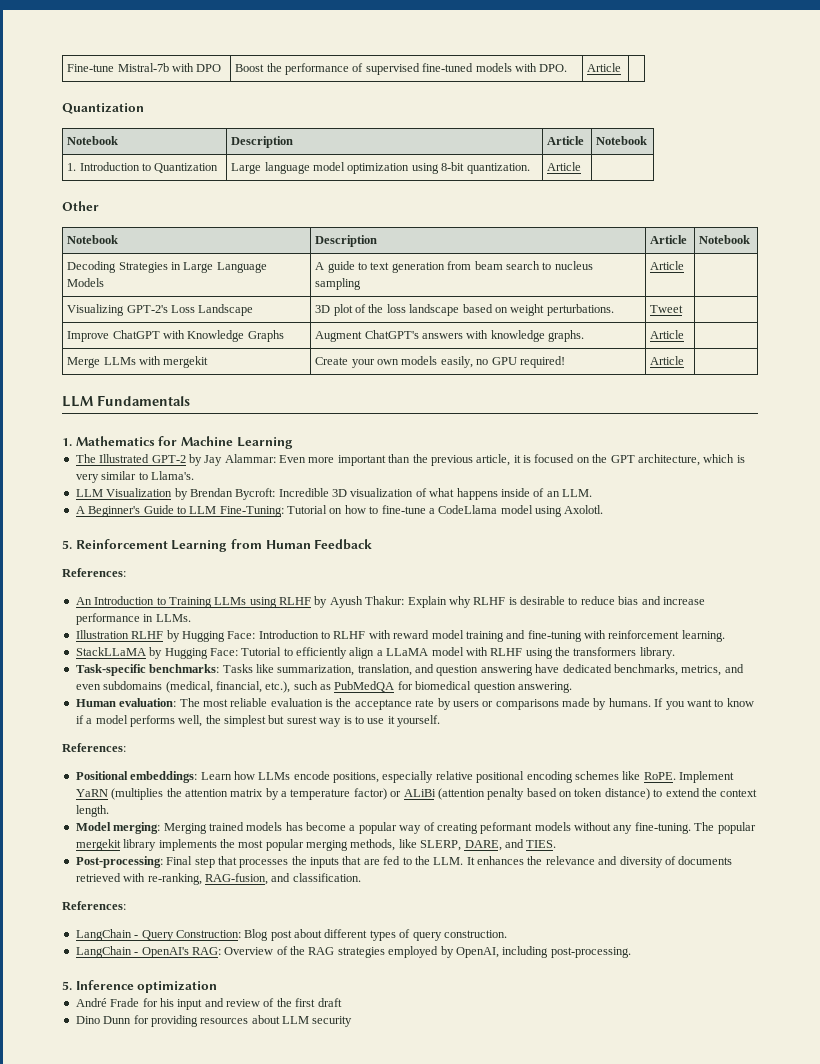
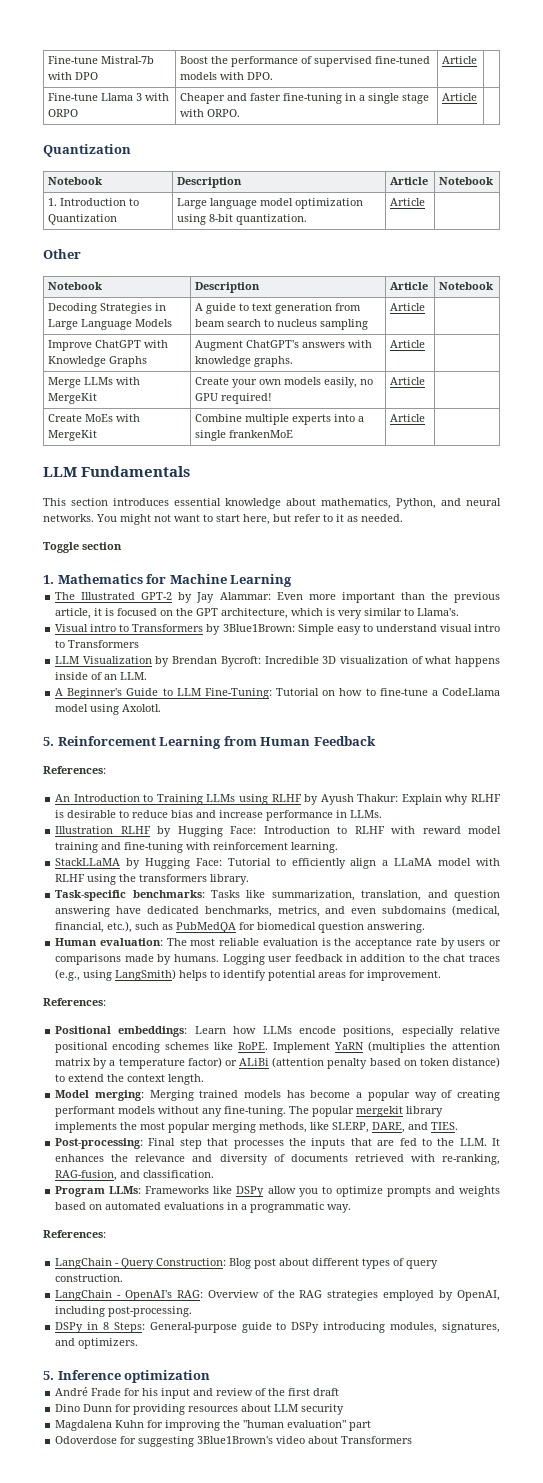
+ Fine-tune Llama 3 with ORPO | Cheaper and faster fine-tuning in a single stage with ORPO. | Article |
- Visualizing GPT-2's Loss Landscape | 3D plot of the loss landscape based on weight perturbations. | Tweet |
- Merge LLMs with mergekit | Create your own models easily, no GPU required! | Article |
+ Merge LLMs with MergeKit | Create your own models easily, no GPU required! | Article |
+ Create MoEs with MergeKit | Combine multiple experts into a single frankenMoE | Article |
  LLM Fundamentals
+ This section introduces essential knowledge about mathematics, Python, and neural networks. You might not want to start here, but refer to it as needed.
+ Toggle section
+ Visual intro to Transformers by 3Blue1Brown: Simple easy to understand visual intro to Transformers
- If you want to know if a model performs well, the simplest but surest way is to use it yourself.
+ Logging user feedback in addition to the chat traces (e.g., using LangSmith) helps to identify potential areas for improvement.
- Model merging: Merging trained models has become a popular way of creating peformant models without any fine-tuning.
+ Model merging: Merging trained models has become a popular way of creating performant models without any fine-tuning.
+ Program LLMs: Frameworks like DSPy allow you to optimize prompts and weights based on automated evaluations in a programmatic way.
+ DSPy in 8 Steps: General-purpose guide to DSPy introducing modules, signatures, and optimizers.
+ Magdalena Kuhn for improving the "human evaluation" part
+ Odoverdose for suggesting 3Blue1Brown's video about Transformers

